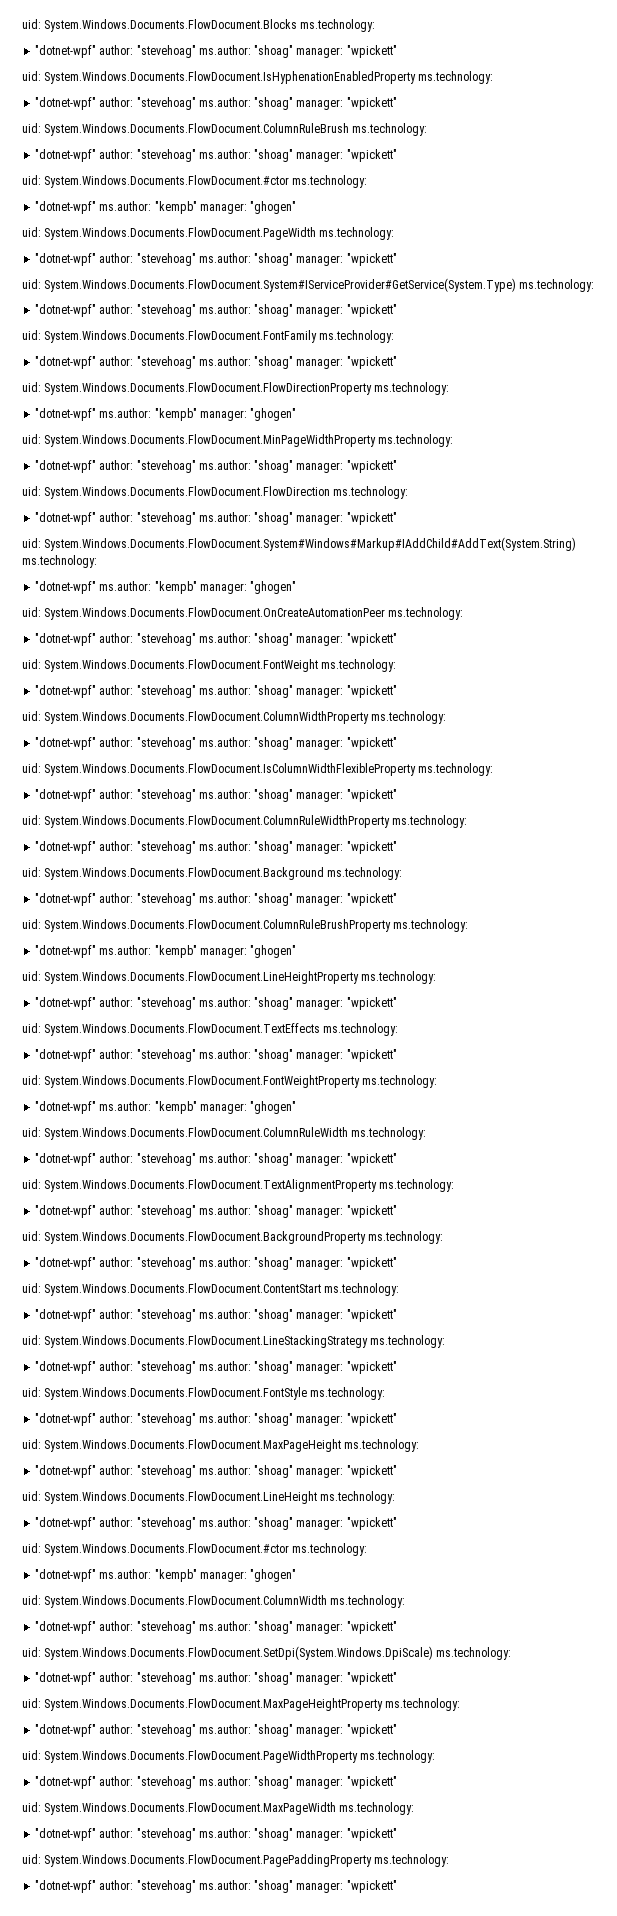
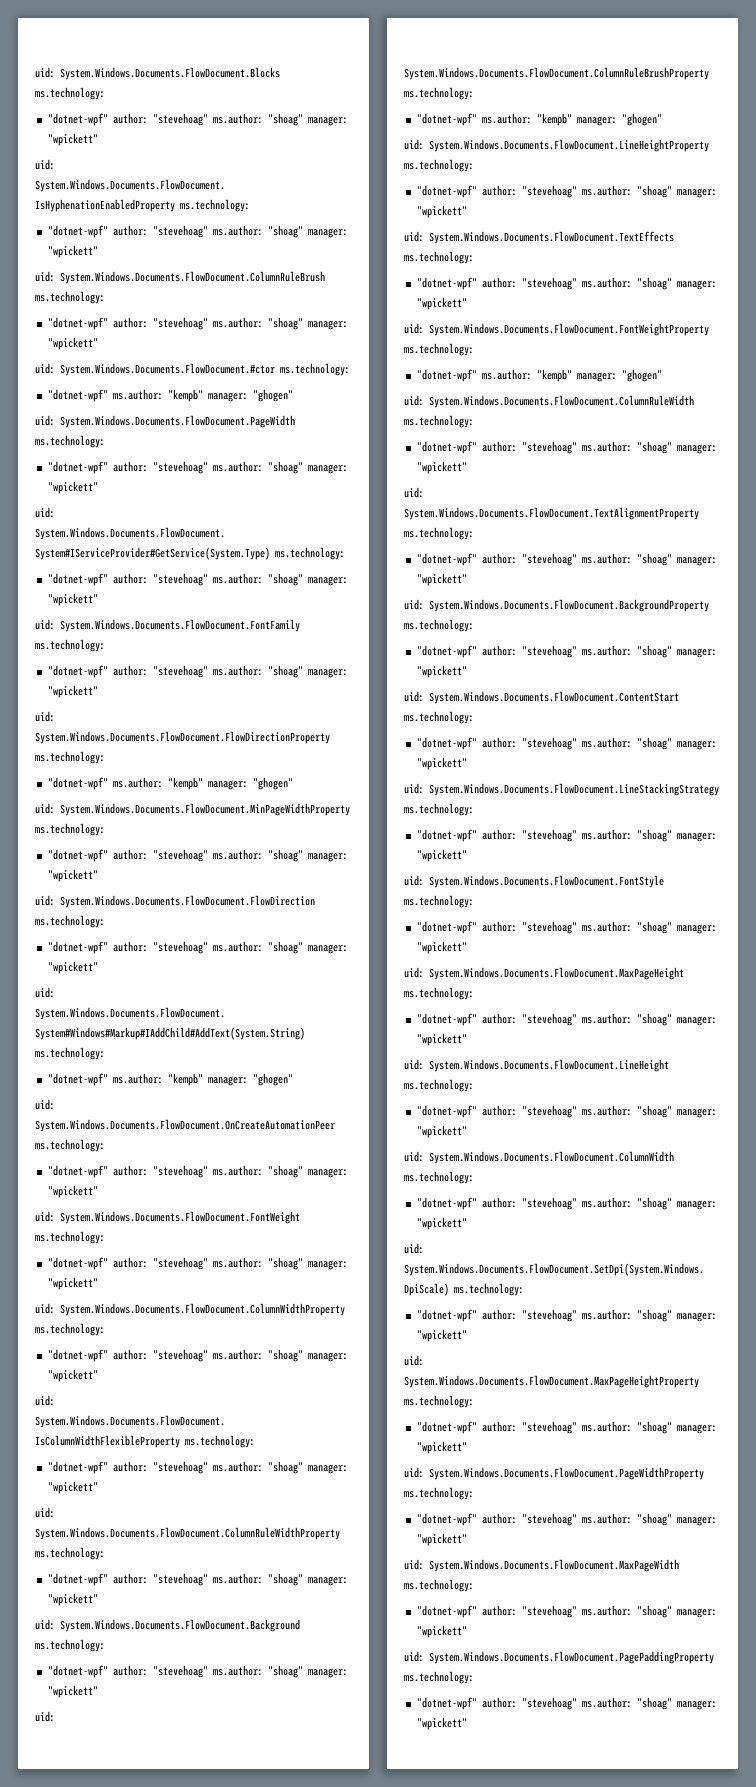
  uid: System.Windows.Documents.FlowDocument.LineHeight ms.technology:
  "dotnet-wpf" author: "stevehoag" ms.author: "shoag" manager: "wpickett"
- uid: System.Windows.Documents.FlowDocument.#ctor ms.technology:
- "dotnet-wpf" ms.author: "kempb" manager: "ghogen"

